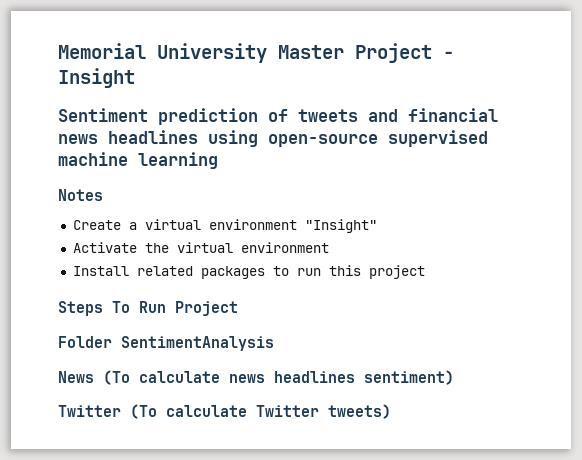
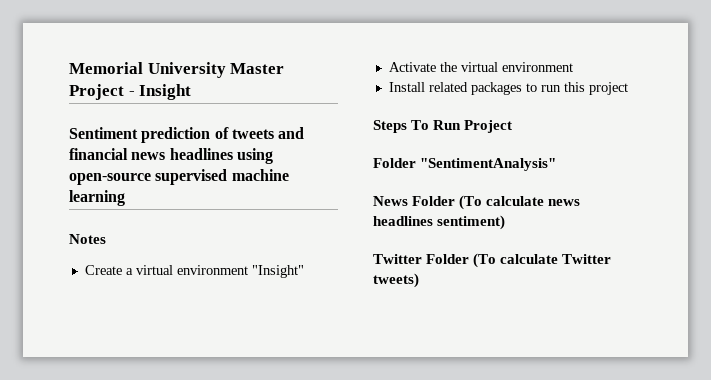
- Folder SentimentAnalysis
+ Folder "SentimentAnalysis"
- News (To calculate news headlines sentiment)
+ News Folder (To calculate news headlines sentiment)
- Twitter (To calculate Twitter tweets)
+ Twitter Folder (To calculate Twitter tweets)

